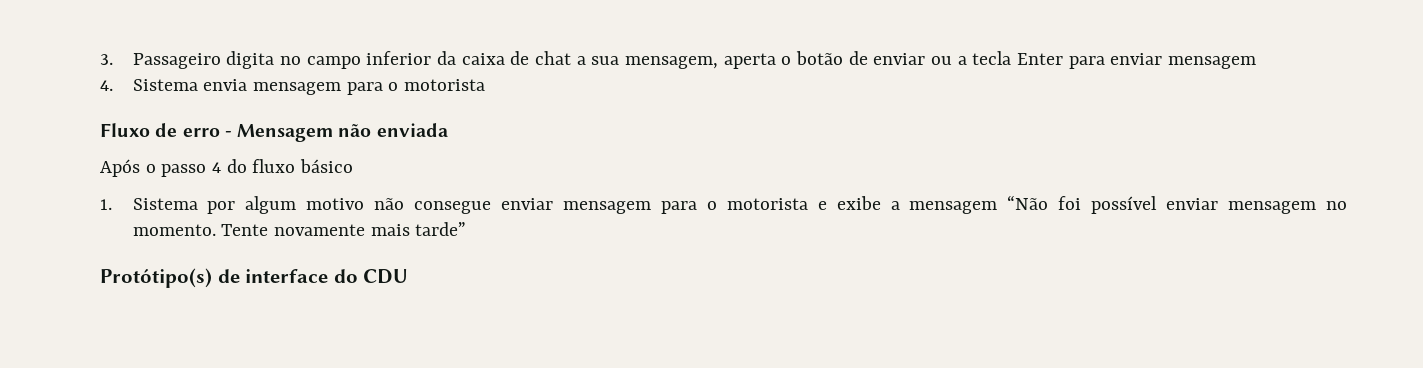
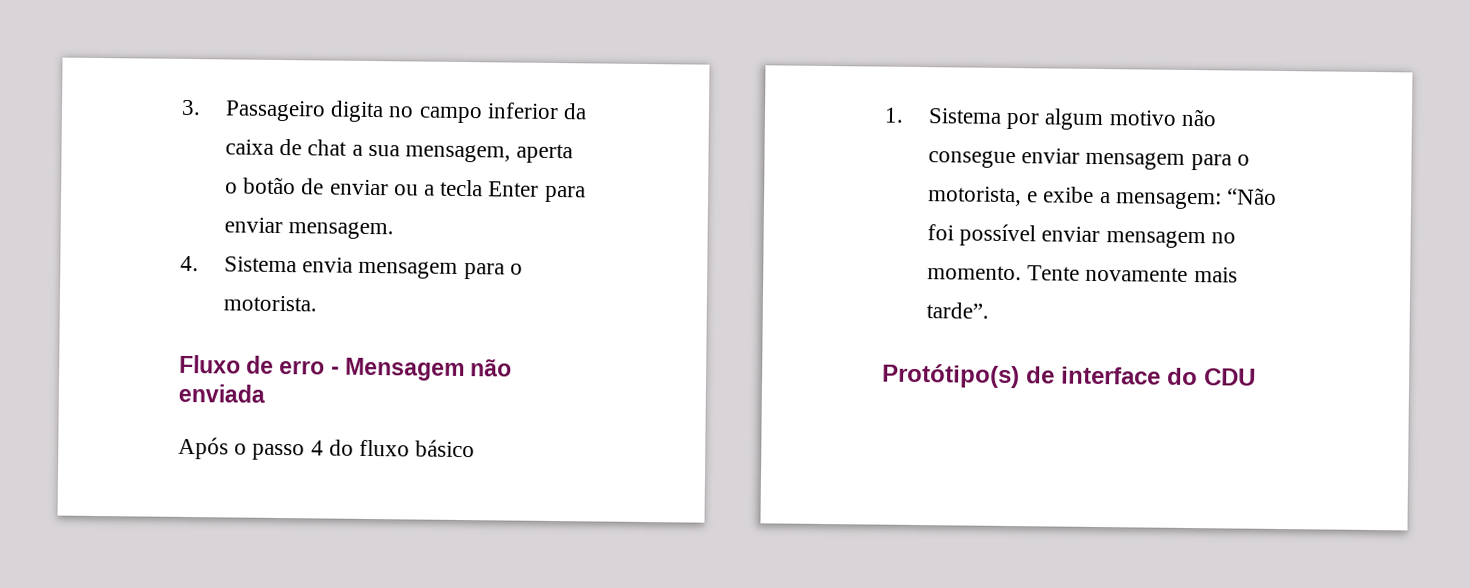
- 3. Passageiro digita no campo inferior da caixa de chat a sua mensagem, aperta o botão de enviar ou a tecla Enter para enviar mensagem
+ 3. Passageiro digita no campo inferior da caixa de chat a sua mensagem, aperta o botão de enviar ou a tecla Enter para enviar mensagem.
- 4. Sistema envia mensagem para o motorista
+ 4. Sistema envia mensagem para o motorista.
- 1. Sistema por algum motivo não consegue enviar mensagem para o motorista e exibe a mensagem “Não foi possível enviar mensagem no momento.
+ 1. Sistema por algum motivo não consegue enviar mensagem para o motorista, e exibe a mensagem: “Não foi possível enviar mensagem no momento.
- Tente novamente mais tarde”
+ Tente novamente mais tarde”.

